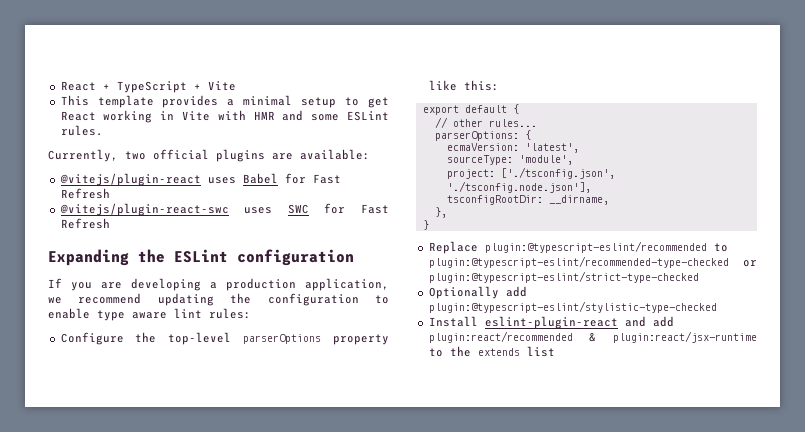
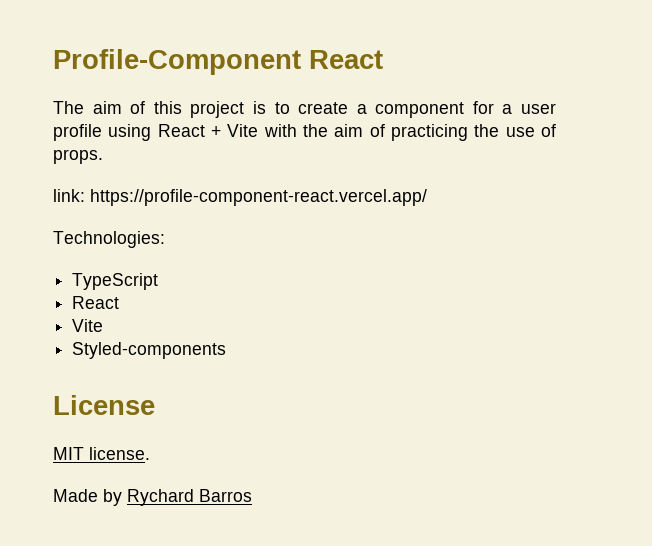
- React + TypeScript + Vite
+ Profile-Component React
+ The aim of this project is to create a component for a user profile using React + Vite with the aim of practicing the use of props.
+ link: https://profile-component-react.vercel.app/
+ Technologies:
+ TypeScript
+ React
+ Vite
- This template provides a minimal setup to get React working in Vite with HMR and some ESLint rules.
- Currently, two official plugins are available:
- @vitejs/plugin-react uses Babel for Fast Refresh
- @vitejs/plugin-react-swc uses SWC for Fast Refresh
- Expanding the ESLint configuration
- If you are developing a production application, we recommend updating the configuration to enable type aware lint rules:
- Configure the top-level parserOptions property like this:
- export default {
- // other rules...
- parserOptions: {
- ecmaVersion: 'latest',
- sourceType: 'module',
- project: ['./tsconfig.json', './tsconfig.node.json'],
- tsconfigRootDir: __dirname,
- },
- }
- Replace plugin:@typescript-eslint/recommended to plugin:@typescript-eslint/recommended-type-checked or plugin:@typescript-eslint/strict-type-checked
- Optionally add plugin:@typescript-eslint/stylistic-type-checked
- Install eslint-plugin-react and add plugin:react/recommended & plugin:react/jsx-runtime to the extends list
+ Styled-components
+ License
+ MIT license.
+ Made by Rychard Barros

